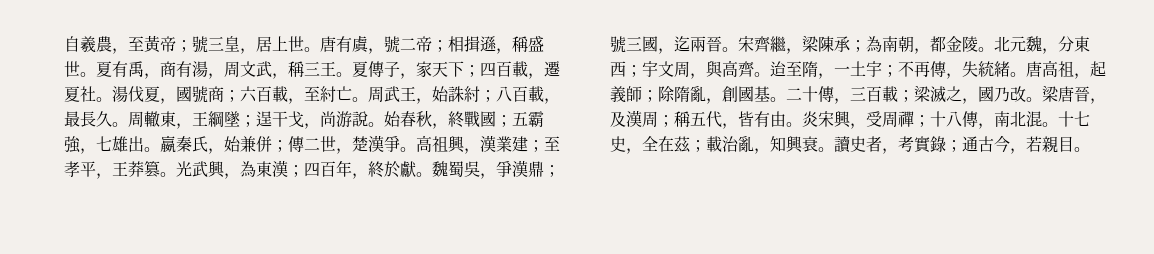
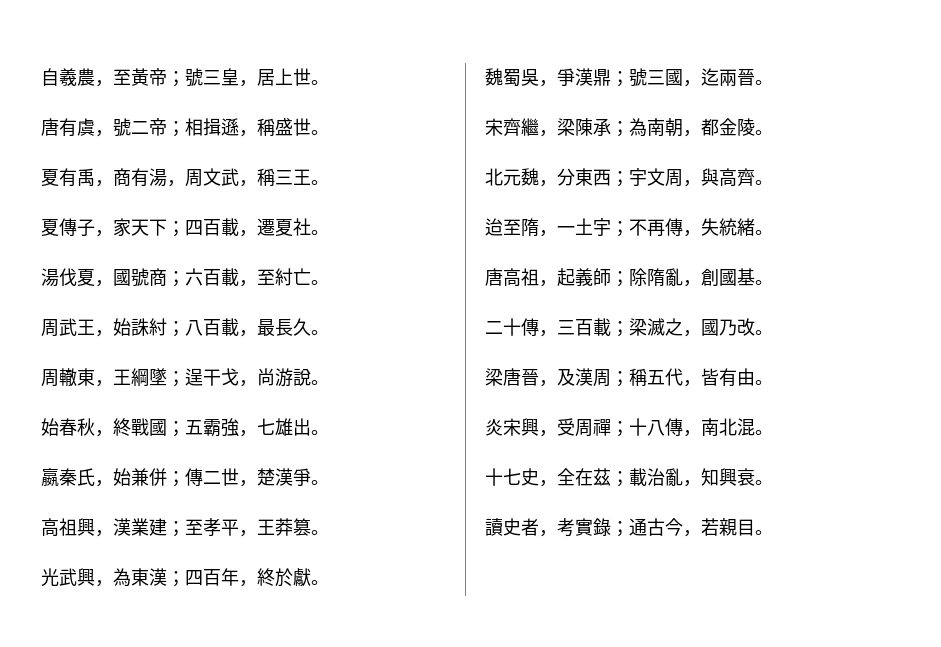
- 號三皇，居上世。唐有虞，號二帝；
+ 號三皇，居上世。
+ 唐有虞，號二帝；
- 相揖遜，稱盛世。夏有禹，商有湯，周文武，稱三王。夏傳子，家天下；
+ 相揖遜，稱盛世。
+ 夏有禹，商有湯，周文武，稱三王。
+ 夏傳子，家天下；
- 四百載，遷夏社。湯伐夏，國號商；
+ 四百載，遷夏社。
+ 湯伐夏，國號商；
- 六百載，至紂亡。周武王，始誅紂；
+ 六百載，至紂亡。
+ 周武王，始誅紂；
- 八百載，最長久。周轍東，王綱墜；
+ 八百載，最長久。
+ 周轍東，王綱墜；
- 逞干戈，尚游說。始春秋，終戰國；
+ 逞干戈，尚游說。
+ 始春秋，終戰國；
- 五霸強，七雄出。嬴秦氏，始兼併；
+ 五霸強，七雄出。
+ 嬴秦氏，始兼併；
- 傳二世，楚漢爭。高祖興，漢業建；
+ 傳二世，楚漢爭。
+ 高祖興，漢業建；
- 至孝平，王莽篡。光武興，為東漢；
+ 至孝平，王莽篡。
+ 光武興，為東漢；
- 四百年，終於獻。魏蜀吳，爭漢鼎；
+ 四百年，終於獻。
+ 魏蜀吳，爭漢鼎；
- 號三國，迄兩晉。宋齊繼，梁陳承；
+ 號三國，迄兩晉。
+ 宋齊繼，梁陳承；
- 為南朝，都金陵。北元魏，分東西；
+ 為南朝，都金陵。
+ 北元魏，分東西；
- 宇文周，與高齊。迨至隋，一土宇；
+ 宇文周，與高齊。
+ 迨至隋，一土宇；
- 不再傳，失統緒。唐高祖，起義師；
+ 不再傳，失統緒。
+ 唐高祖，起義師；
- 除隋亂，創國基。二十傳，三百載；
+ 除隋亂，創國基。
+ 二十傳，三百載；
- 梁滅之，國乃改。梁唐晉，及漢周；
+ 梁滅之，國乃改。
+ 梁唐晉，及漢周；
- 稱五代，皆有由。炎宋興，受周禪；
+ 稱五代，皆有由。
+ 炎宋興，受周禪；
- 十八傳，南北混。十七史，全在茲；
+ 十八傳，南北混。
+ 十七史，全在茲；
- 載治亂，知興衰。讀史者，考實錄；
+ 載治亂，知興衰。
+ 讀史者，考實錄；

